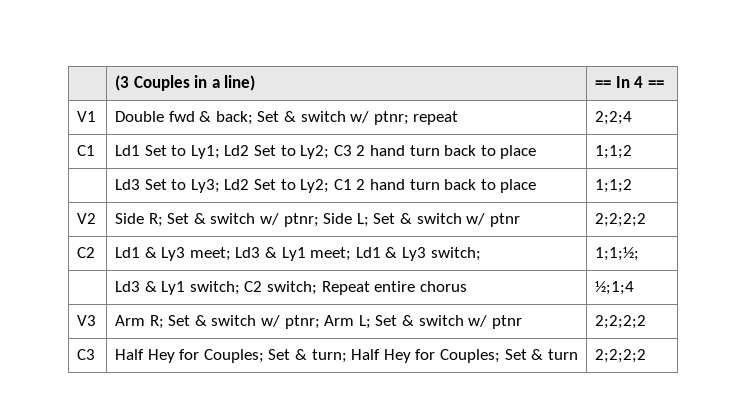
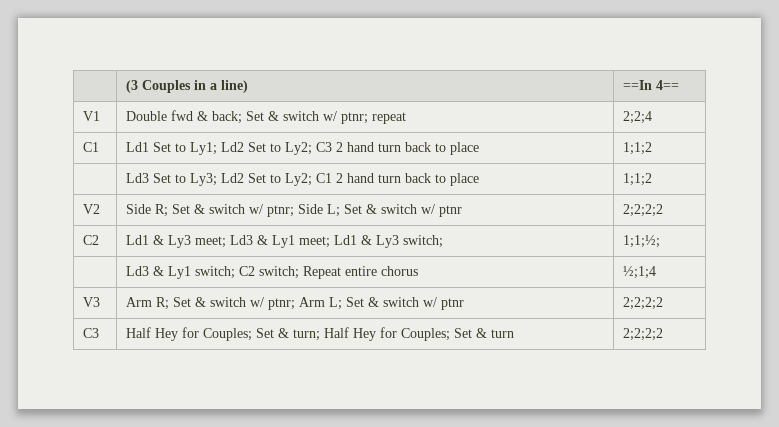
- | (3 Couples in a line) | == In 4 ==
+ | (3 Couples in a line) | ==In 4==

